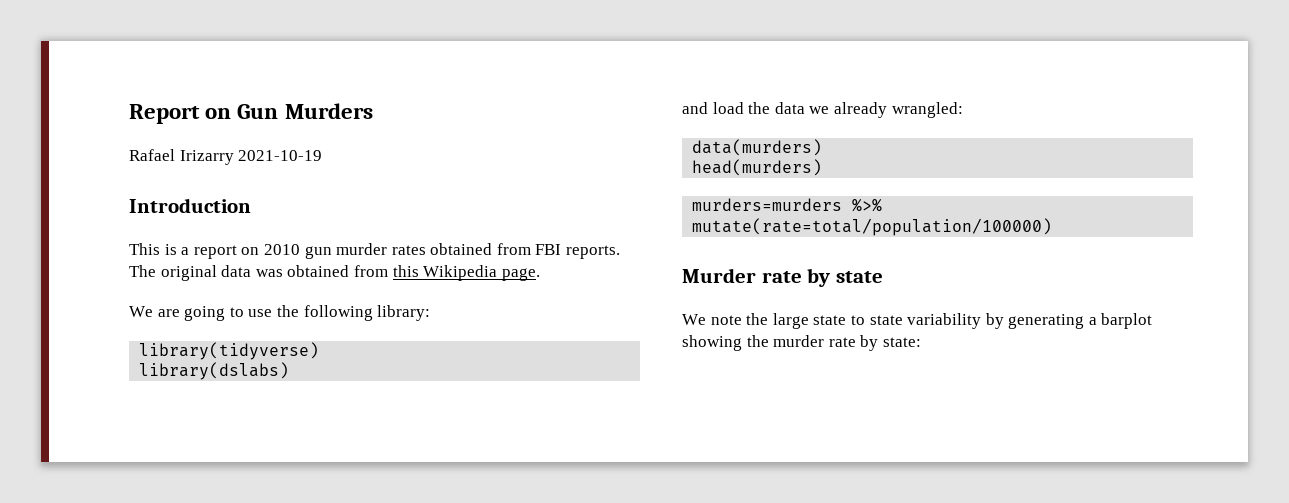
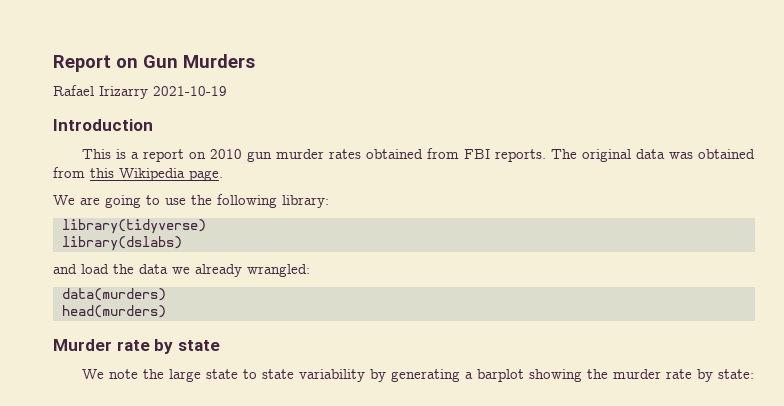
- murders=murders %>% mutate(rate=total/population/100000)

